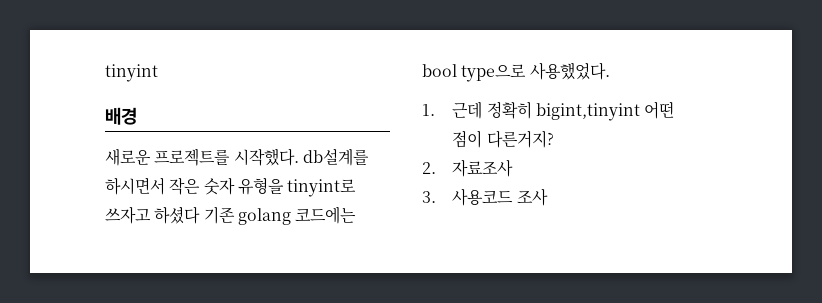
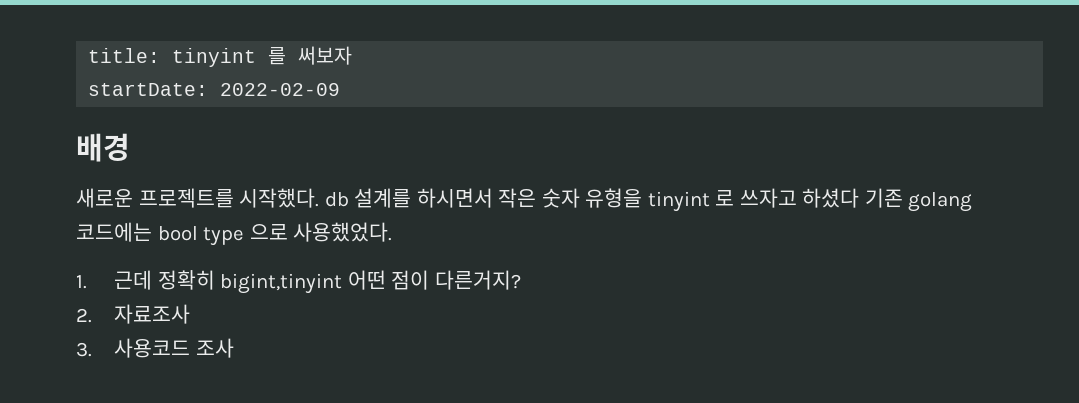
- tinyint
+ title: tinyint 를 써보자
+ startDate: 2022-02-09
- 새로운 프로젝트를 시작했다. db설계를 하시면서 작은 숫자 유형을 tinyint로 쓰자고 하셨다 기존 golang 코드에는 bool type으로 사용했었다.
+ 새로운 프로젝트를 시작했다. db 설계를 하시면서 작은 숫자 유형을 tinyint 로 쓰자고 하셨다 기존 golang 코드에는 bool type 으로 사용했었다.

